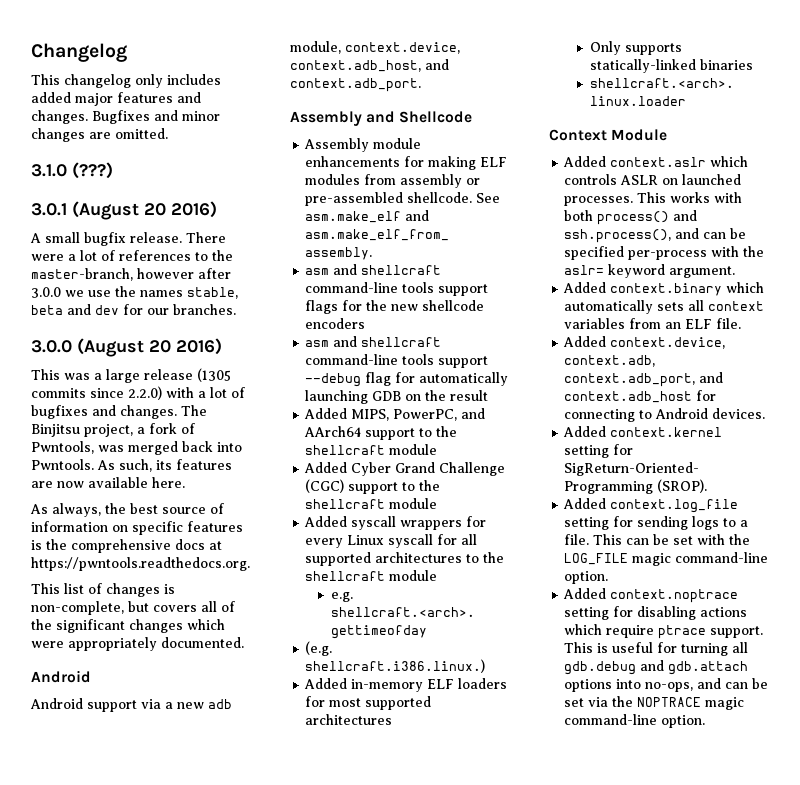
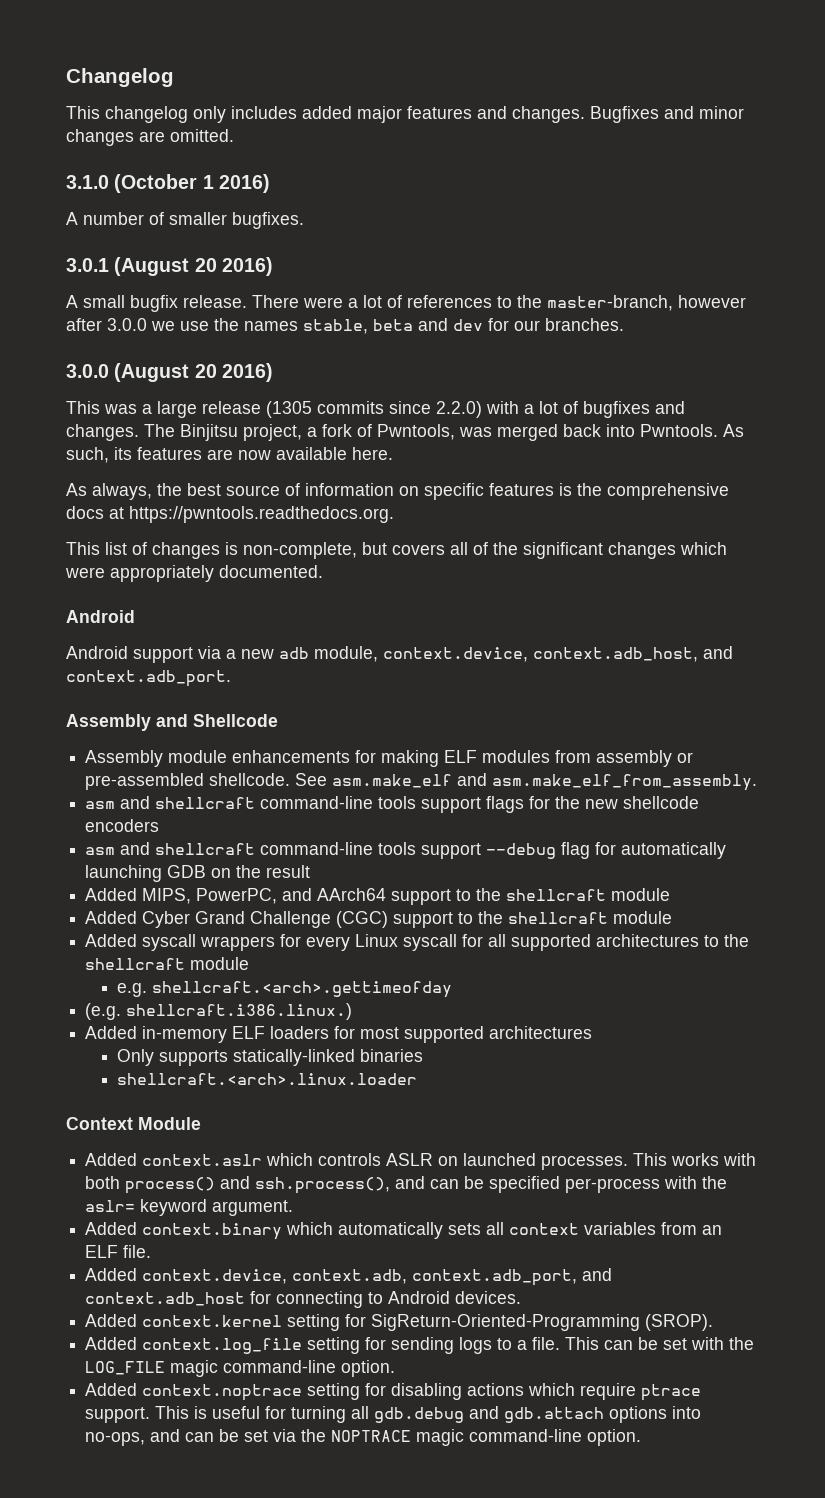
- 3.1.0 (???)
+ 3.1.0 (October 1 2016)
+ A number of smaller bugfixes.

